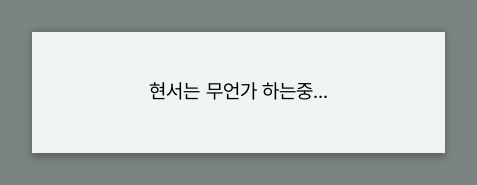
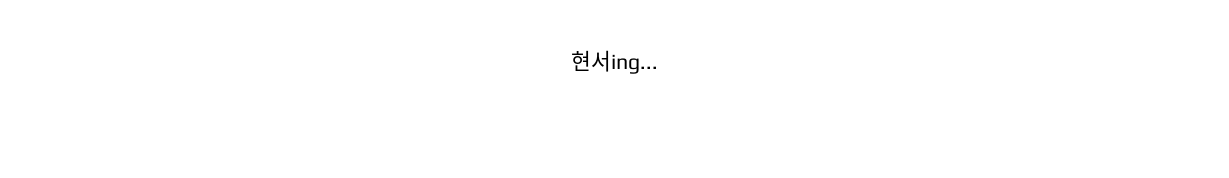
- 현서는 무언가 하는중...
+ 현서ing...

